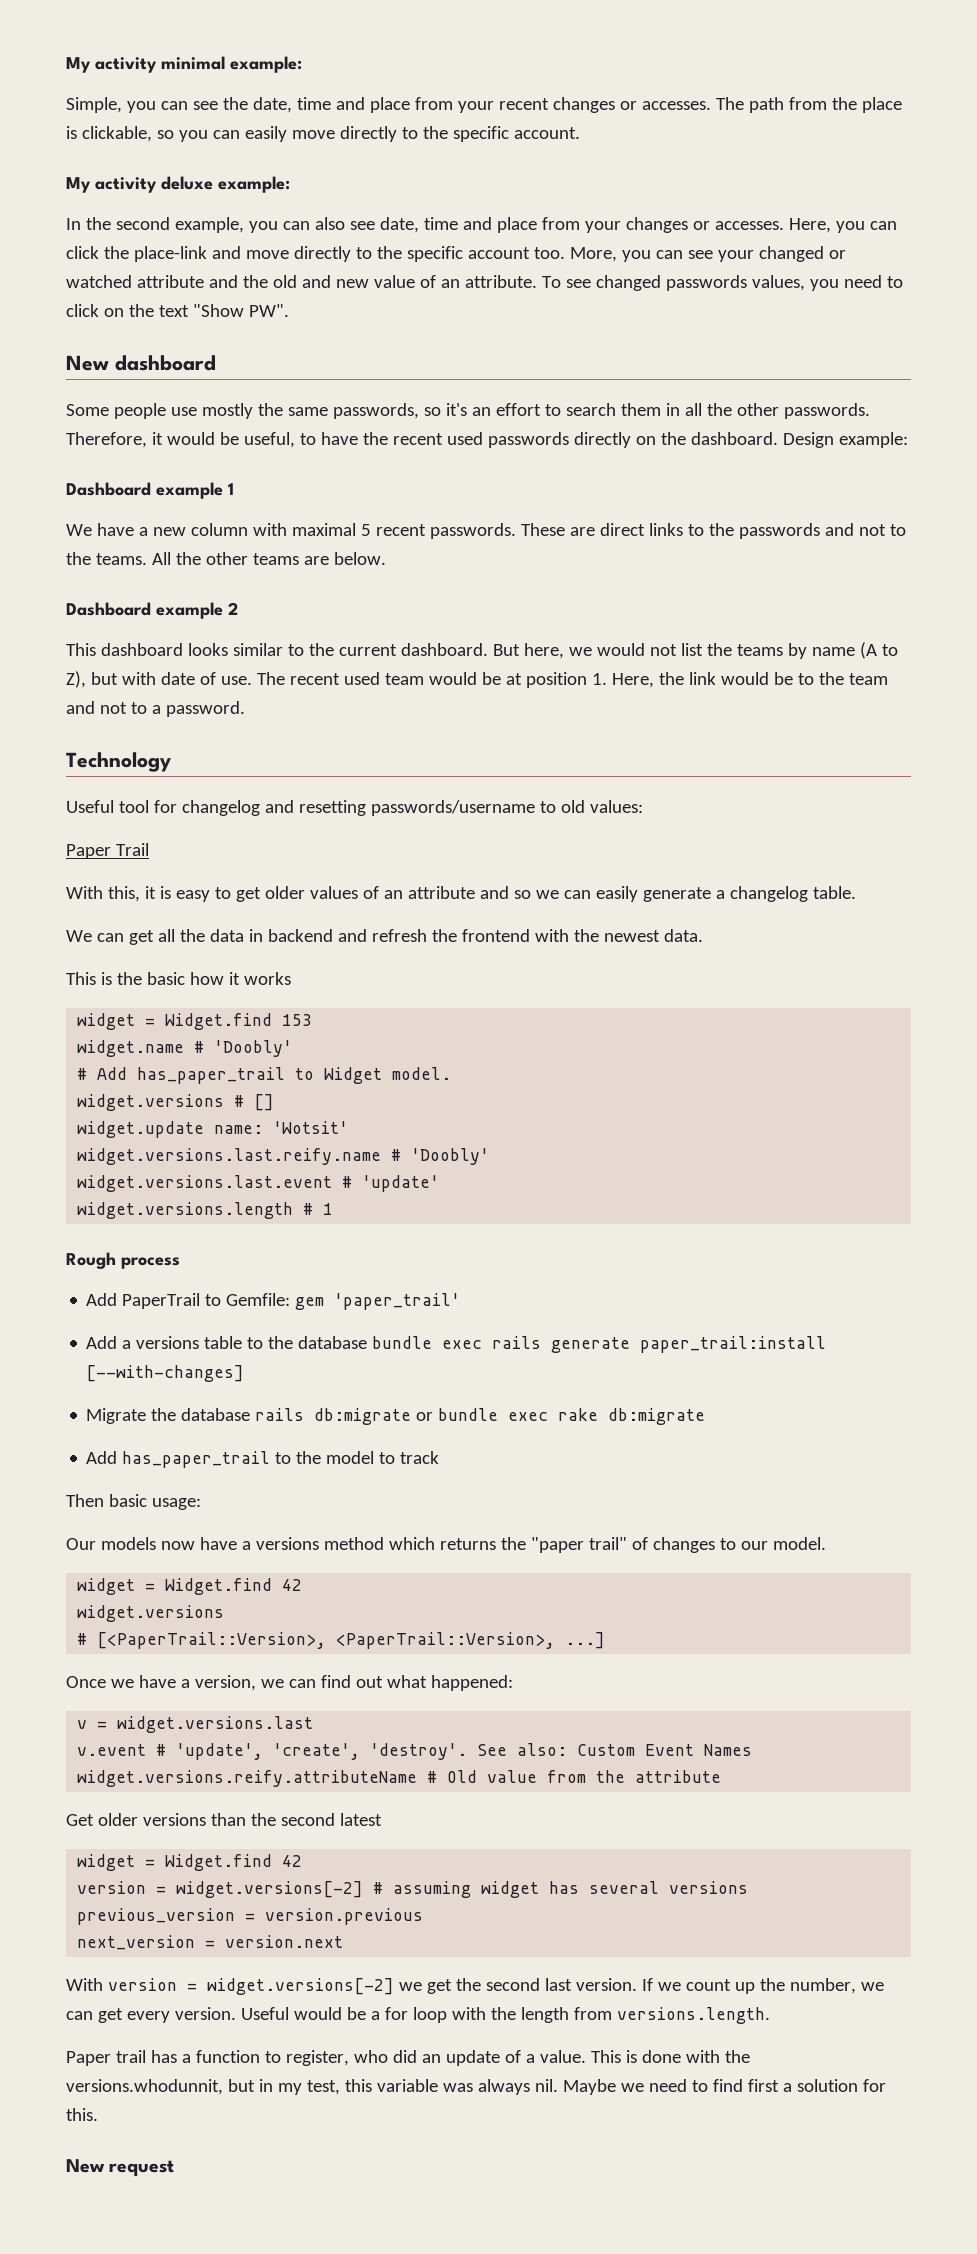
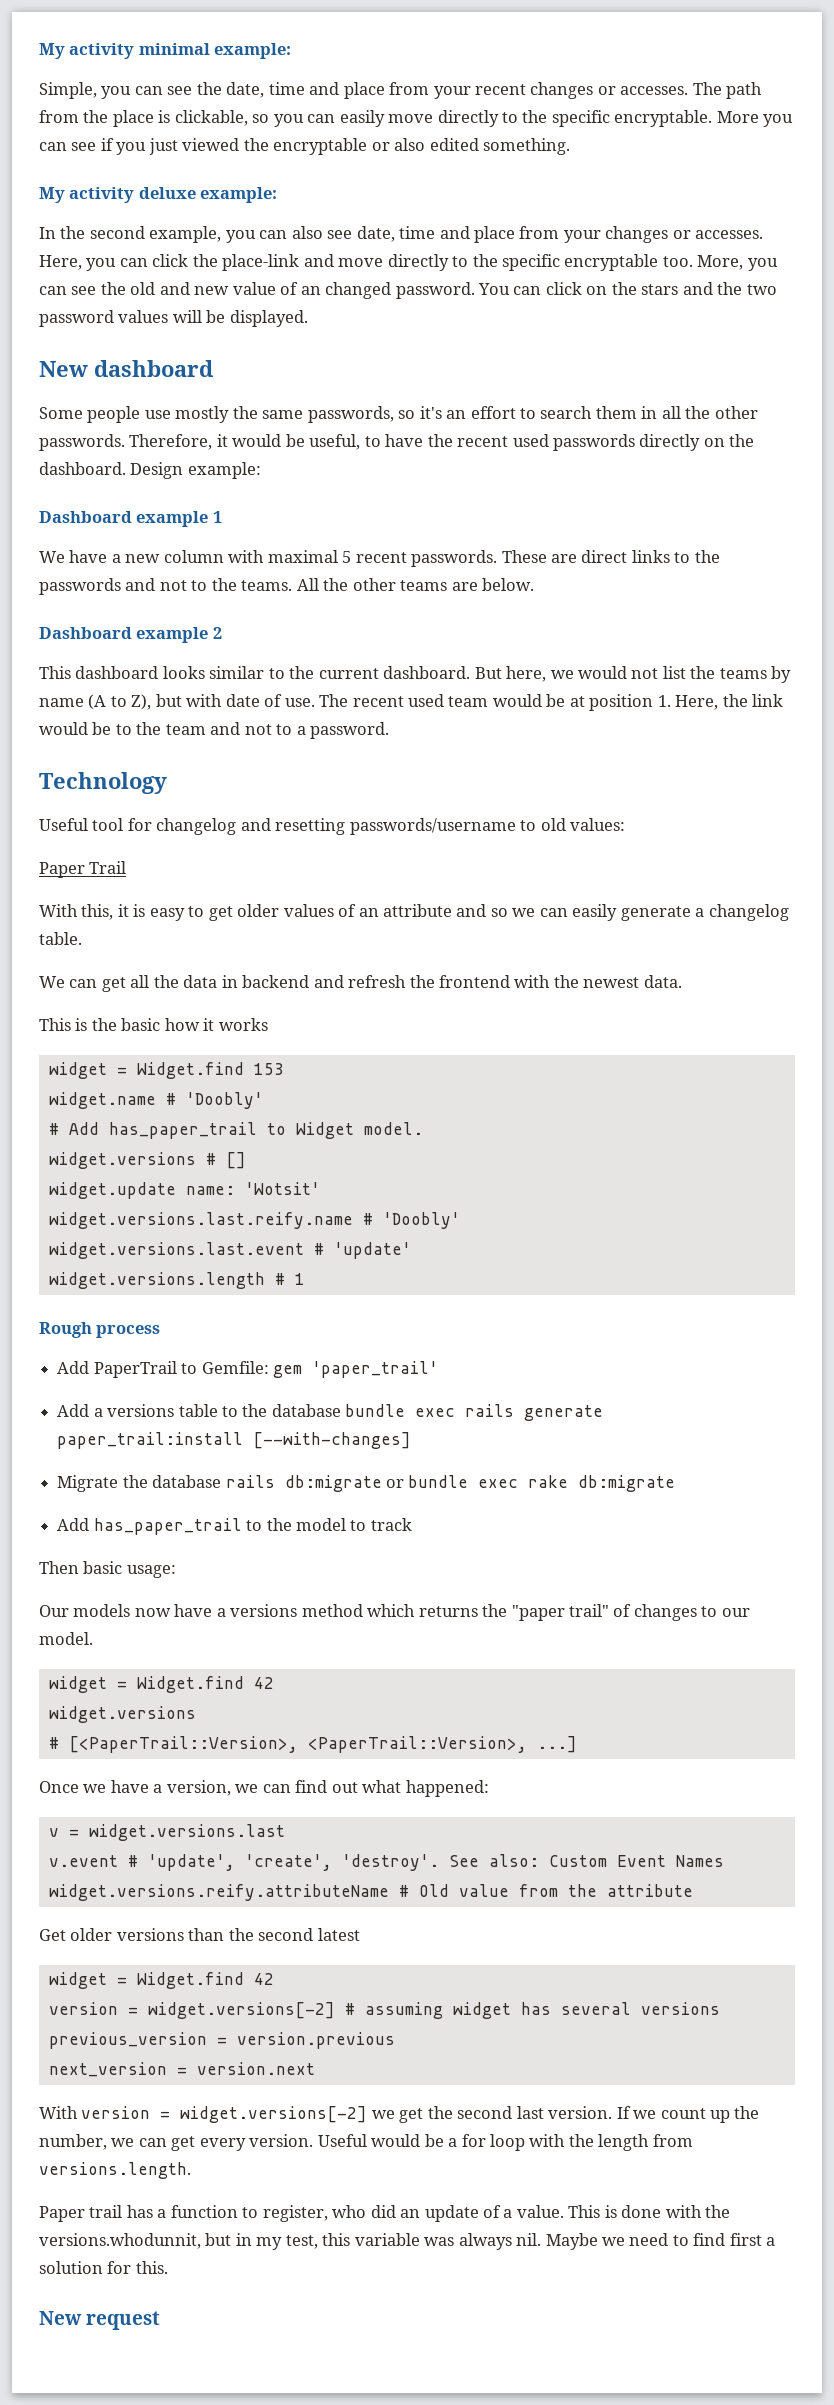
- The path from the place is clickable, so you can easily move directly to the specific account.
+ The path from the place is clickable, so you can easily move directly to the specific encryptable. More you can see if you just viewed the encryptable or also edited something.
- Here, you can click the place-link and move directly to the specific account too.
+ Here, you can click the place-link and move directly to the specific encryptable too.
- More, you can see your changed or watched attribute and the old and new value of an attribute. To see changed passwords values, you need to click on the text "Show PW".
+ More, you can see the old and new value of an changed password. You can click on the stars and the two password values will be displayed.

